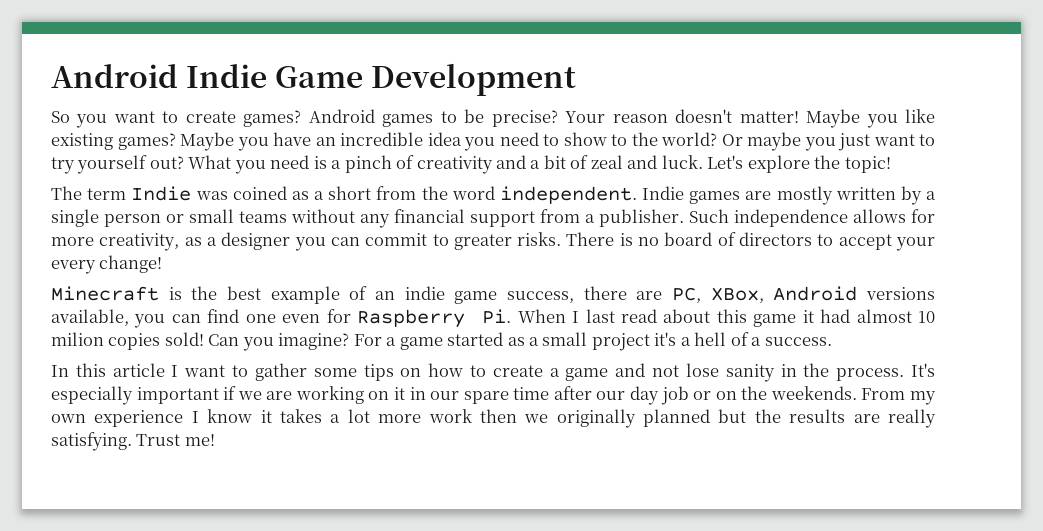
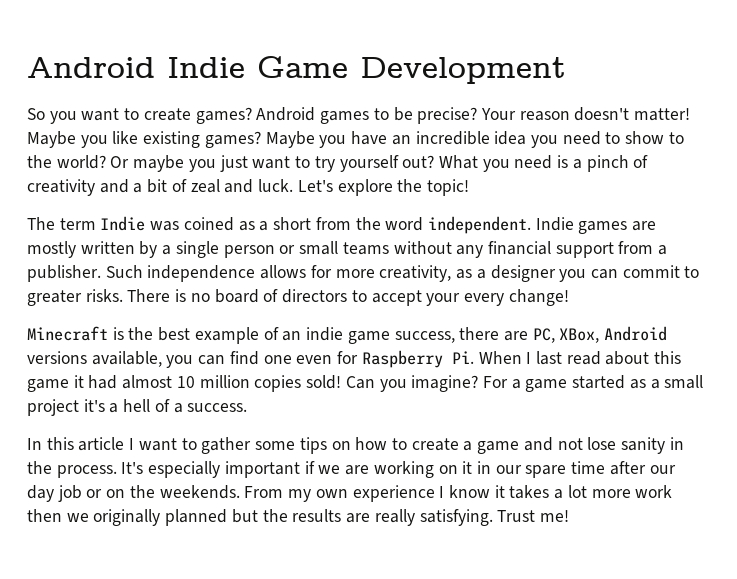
- Minecraft is the best example of an indie game success, there are PC, XBox, Android versions available, you can find one even for Raspberry Pi. When I last read about this game it had almost 10 milion copies sold!
+ Minecraft is the best example of an indie game success, there are PC, XBox, Android versions available, you can find one even for Raspberry Pi. When I last read about this game it had almost 10 million copies sold!

